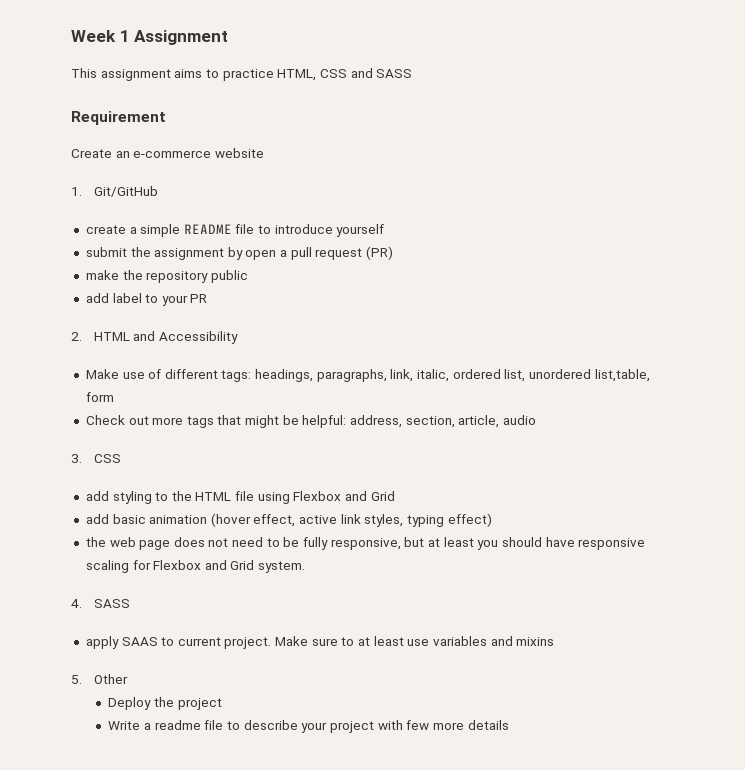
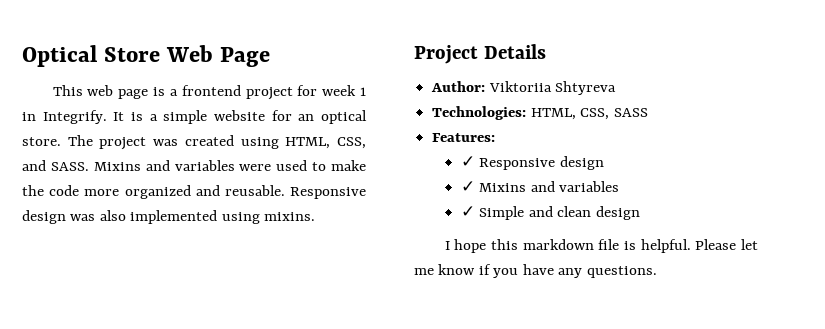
- Week 1 Assignment
- This assignment aims to practice HTML, CSS and SASS
- Requirement
- Create an e-commerce website
- 1. Git/GitHub
- create a simple README file to introduce yourself
- submit the assignment by open a pull request (PR)
- make the repository public
- add label to your PR
- 2. HTML and Accessibility
- Make use of different tags: headings, paragraphs, link, italic, ordered list, unordered list,table, form
- Check out more tags that might be helpful: address, section, article, audio
- 3. CSS
- add styling to the HTML file using Flexbox and Grid
- add basic animation (hover effect, active link styles, typing effect)
- the web page does not need to be fully responsive, but at least you should have responsive scaling for Flexbox and Grid system.
- 4. SASS
- apply SAAS to current project. Make sure to at least use variables and mixins
- 5. Other
- Deploy the project
- Write a readme file to describe your project with few more details
+ Optical Store Web Page
+ This web page is a frontend project for week 1 in Integrify. It is a simple website for an optical store. The project was created using HTML, CSS, and SASS. Mixins and variables were used to make the code more organized and reusable. Responsive design was also implemented using mixins.
+ Project Details
+ Author: Viktoriia Shtyreva
+ Technologies: HTML, CSS, SASS
+ Features:
+ ✓ Responsive design
+ ✓ Mixins and variables
+ ✓ Simple and clean design
+ I hope this markdown file is helpful. Please let me know if you have any questions.

